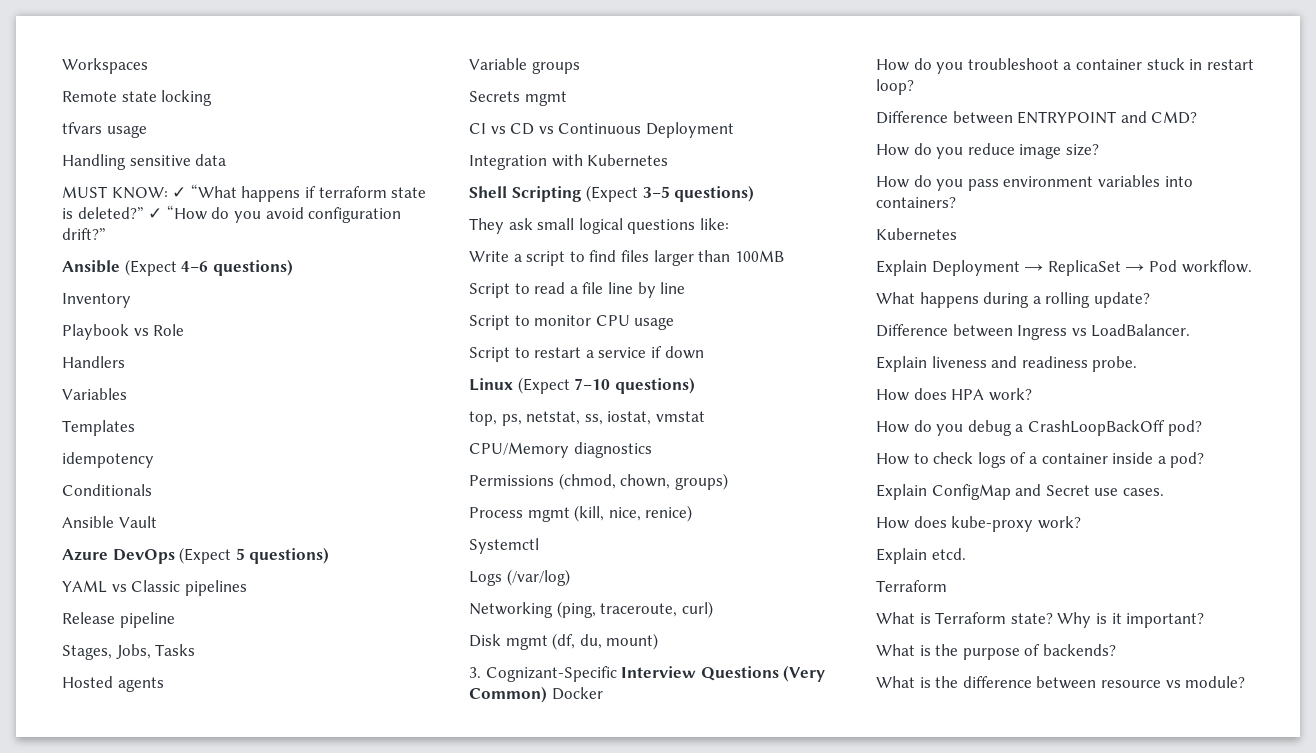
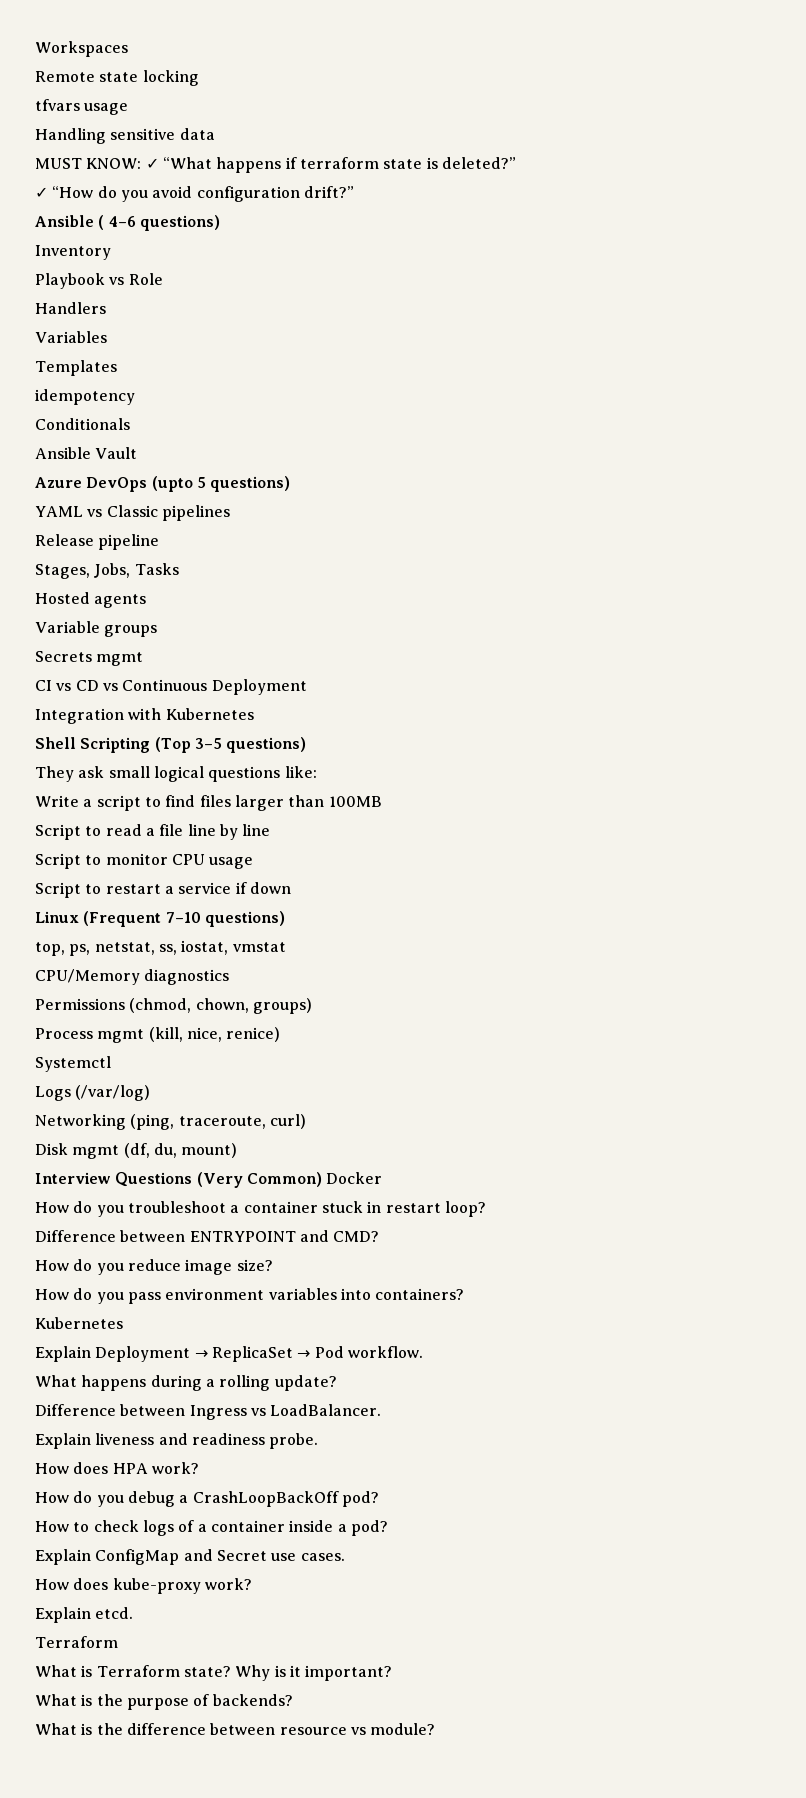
- MUST KNOW: ✓ “What happens if terraform state is deleted?” ✓ “How do you avoid configuration drift?”
+ MUST KNOW: ✓ “What happens if terraform state is deleted?”
+ ✓ “How do you avoid configuration drift?”
- Ansible (Expect 4–6 questions)
+ Ansible ( 4–6 questions)
- Azure DevOps (Expect 5 questions)
+ Azure DevOps (upto 5 questions)
- Shell Scripting (Expect 3–5 questions)
+ Shell Scripting (Top 3–5 questions)
- Linux (Expect 7–10 questions)
+ Linux (Frequent 7–10 questions)
- 3. Cognizant-Specific Interview Questions (Very Common) Docker
+ Interview Questions (Very Common) Docker

